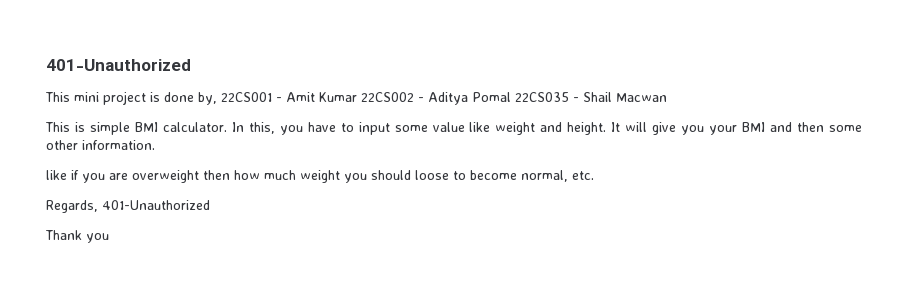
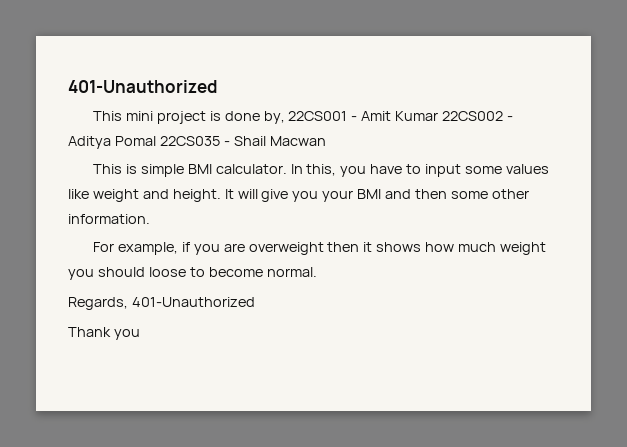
- In this, you have to input some value like weight and height.
+ In this, you have to input some values like weight and height.
- like if you are overweight then how much weight you should loose to become normal, etc.
+ For example, if you are overweight then it shows how much weight you should loose to become normal.

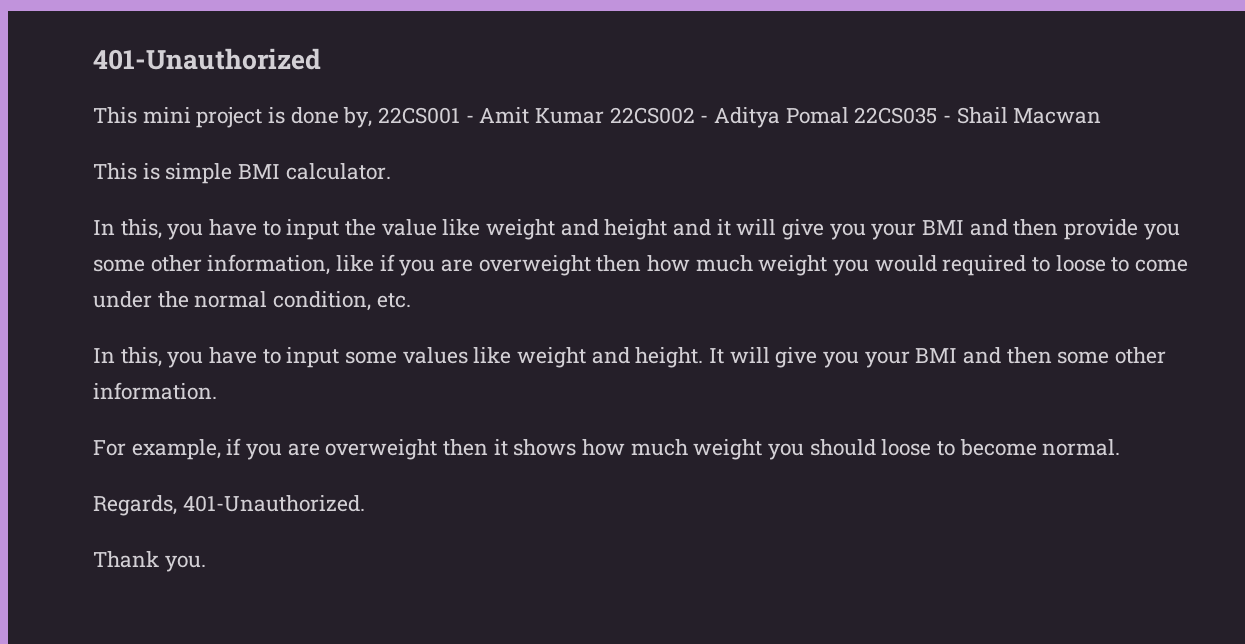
- This is simple BMI calculator. In this, you have to input some values like weight and height.
+ This is simple BMI calculator.
+ In this, you have to input the value like weight and height and it will give you your BMI and then provide you some other information, like if you are overweight then how much weight you would required to loose to come under the normal condition, etc.
+ In this, you have to input some values like weight and height.
- Regards, 401-Unauthorized
+ Regards, 401-Unauthorized.
- Thank you
+ Thank you.

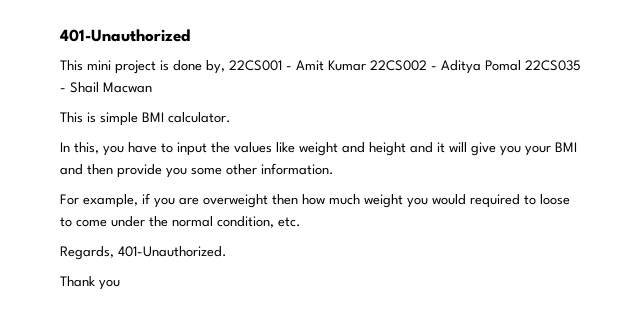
- In this, you have to input the value like weight and height and it will give you your BMI and then provide you some other information, like if you are overweight then how much weight you would required to loose to come under the normal condition, etc.
+ In this, you have to input the values like weight and height and it will give you your BMI and then provide you some other information.
+ For example, if you are overweight then how much weight you would required to loose to come under the normal condition, etc.
- In this, you have to input some values like weight and height. It will give you your BMI and then some other information.
- For example, if you are overweight then it shows how much weight you should loose to become normal.
- Thank you.
+ Thank you

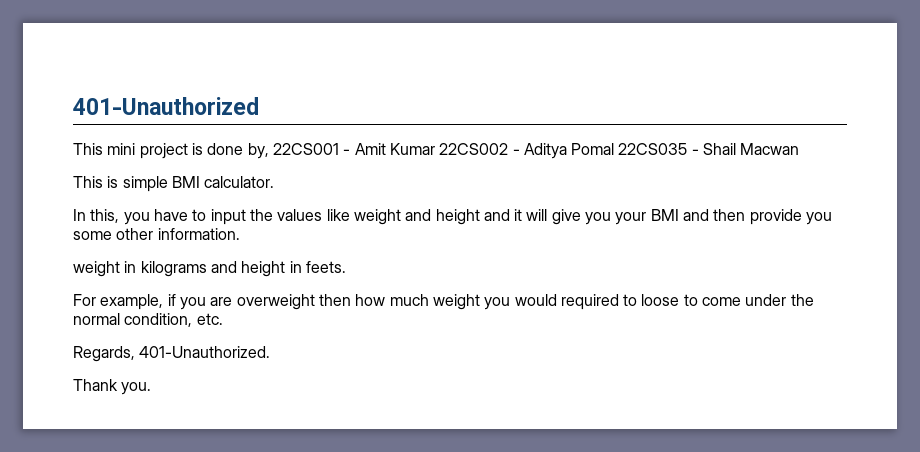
+ weight in kilograms and height in feets.
- Thank you
+ Thank you.

